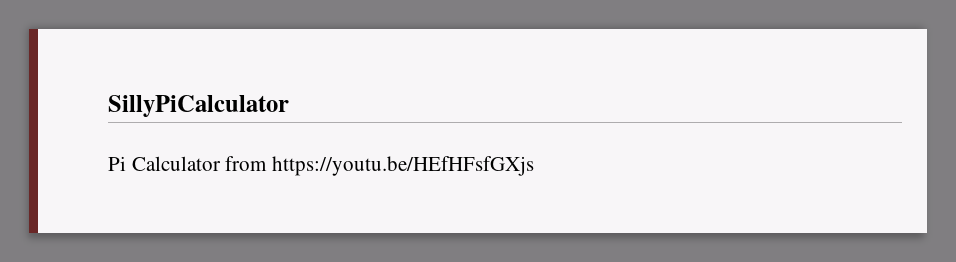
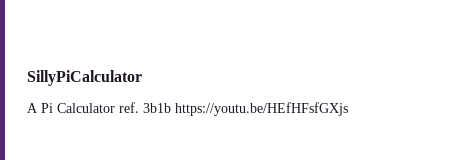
- Pi Calculator from https://youtu.be/HEfHFsfGXjs
+ A Pi Calculator ref. 3b1b https://youtu.be/HEfHFsfGXjs

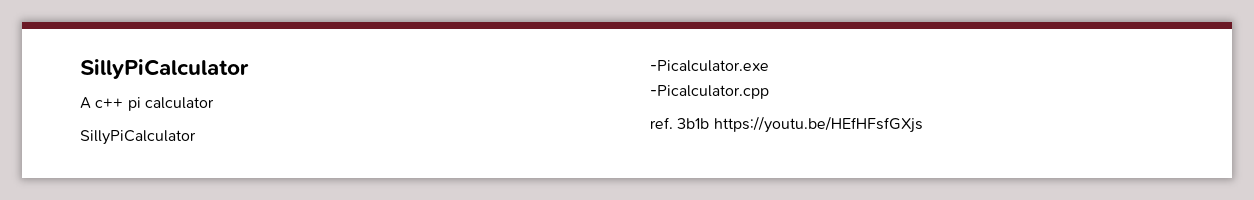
- A Pi Calculator ref. 3b1b https://youtu.be/HEfHFsfGXjs
+ A c++ pi calculator
+ SillyPiCalculator
+ -Picalculator.exe
+ -Picalculator.cpp
+ ref. 3b1b https://youtu.be/HEfHFsfGXjs

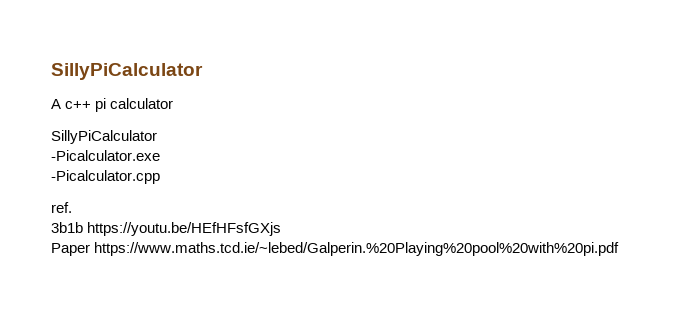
- ref. 3b1b https://youtu.be/HEfHFsfGXjs
+ ref.
+ 3b1b https://youtu.be/HEfHFsfGXjs
+ Paper https://www.maths.tcd.ie/~lebed/Galperin.%20Playing%20pool%20with%20pi.pdf

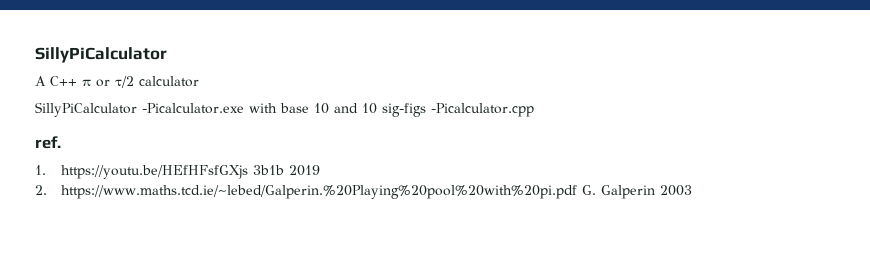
- A c++ pi calculator
- SillyPiCalculator
- -Picalculator.exe
- -Picalculator.cpp
+ A C++ π or τ/2 calculator
+ SillyPiCalculator -Picalculator.exe with base 10 and 10 sig-figs -Picalculator.cpp
  ref.
- 3b1b https://youtu.be/HEfHFsfGXjs
- Paper https://www.maths.tcd.ie/~lebed/Galperin.%20Playing%20pool%20with%20pi.pdf
+ 1. https://youtu.be/HEfHFsfGXjs 3b1b 2019
+ 2. https://www.maths.tcd.ie/~lebed/Galperin.%20Playing%20pool%20with%20pi.pdf G. Galperin 2003

